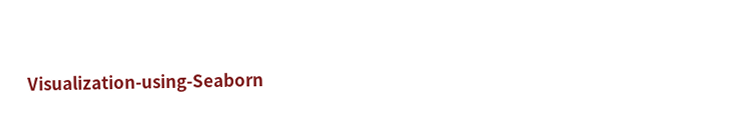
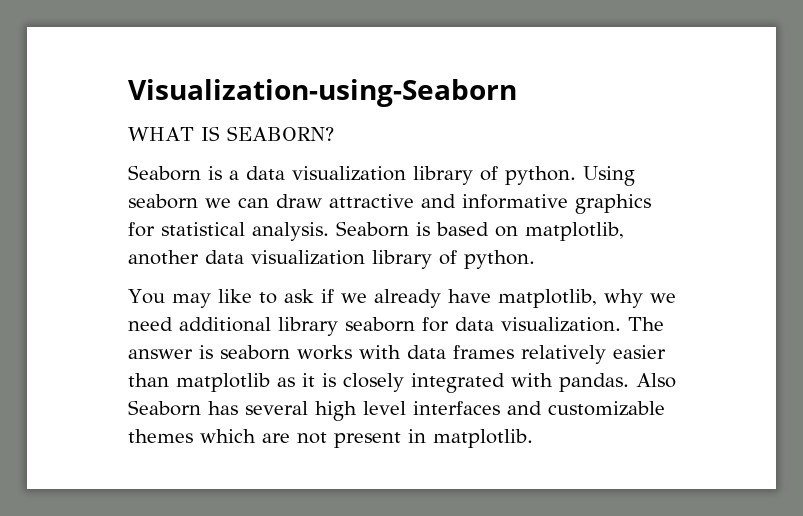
+ WHAT IS SEABORN?
+ Seaborn is a data visualization library of python. Using seaborn we can draw attractive and informative graphics for statistical analysis. Seaborn is based on matplotlib, another data visualization library of python.
+ You may like to ask if we already have matplotlib, why we need additional library seaborn for data visualization. The answer is seaborn works with data frames relatively easier than matplotlib as it is closely integrated with pandas. Also Seaborn has several high level interfaces and customizable themes which are not present in matplotlib.

